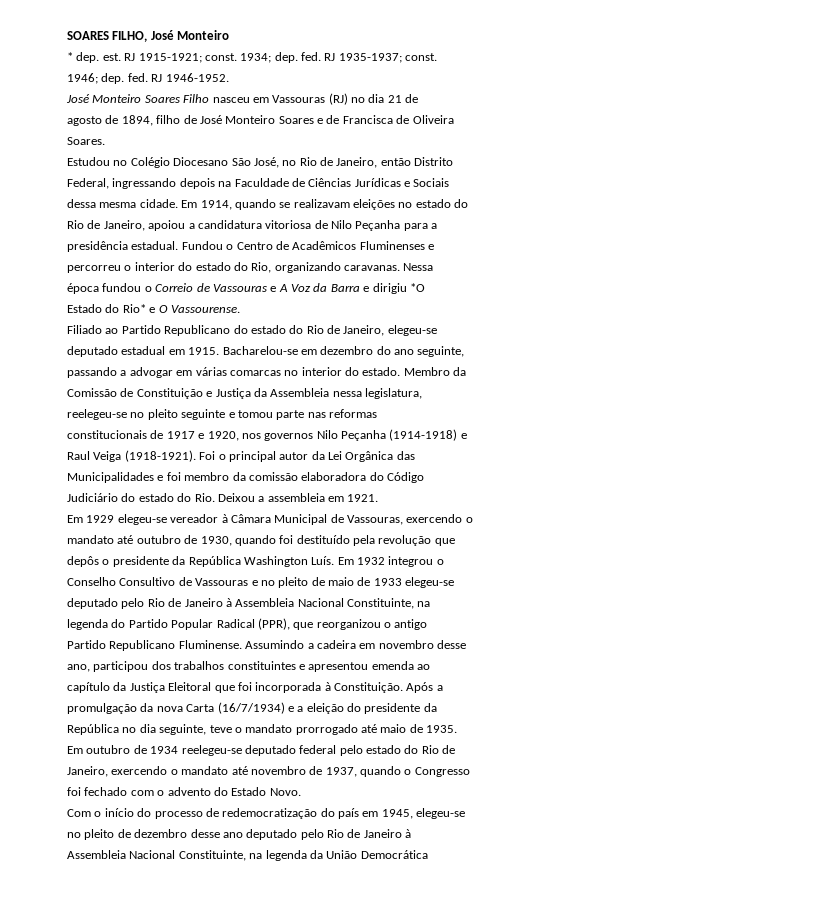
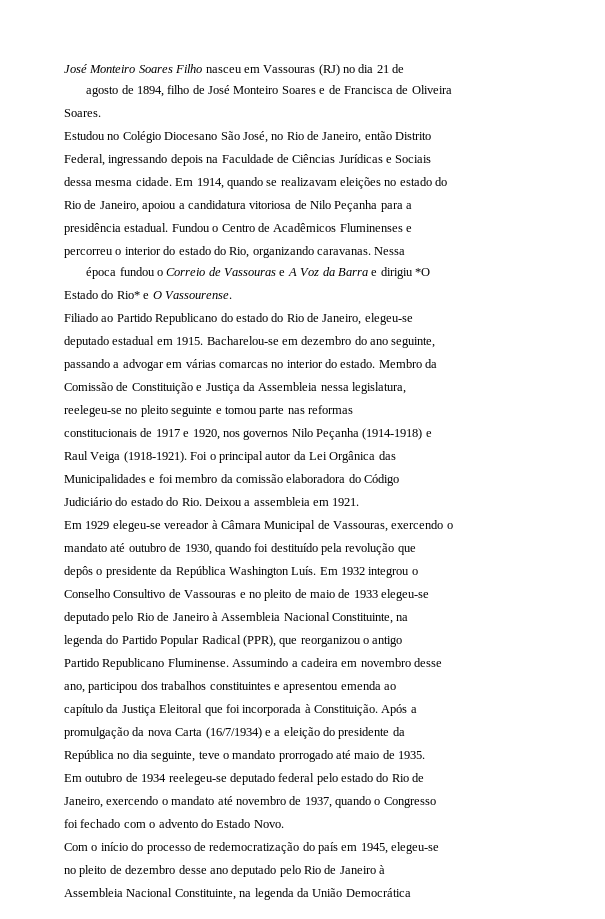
- SOARES FILHO, José Monteiro
- * dep. est. RJ 1915-1921; const. 1934; dep. fed. RJ 1935-1937; const.
- 1946; dep. fed. RJ 1946-1952.

